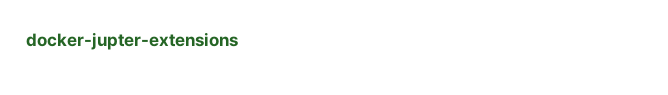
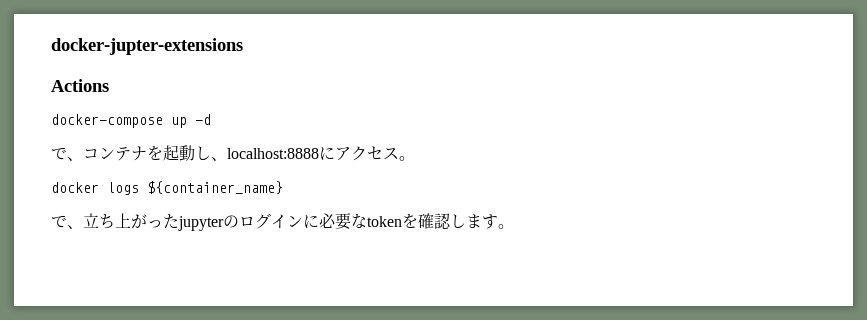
+ Actions
+ docker-compose up -d
+ で、コンテナを起動し、localhost:8888にアクセス。
+ docker logs ${container_name}
+ で、立ち上がったjupyterのログインに必要なtokenを確認します。

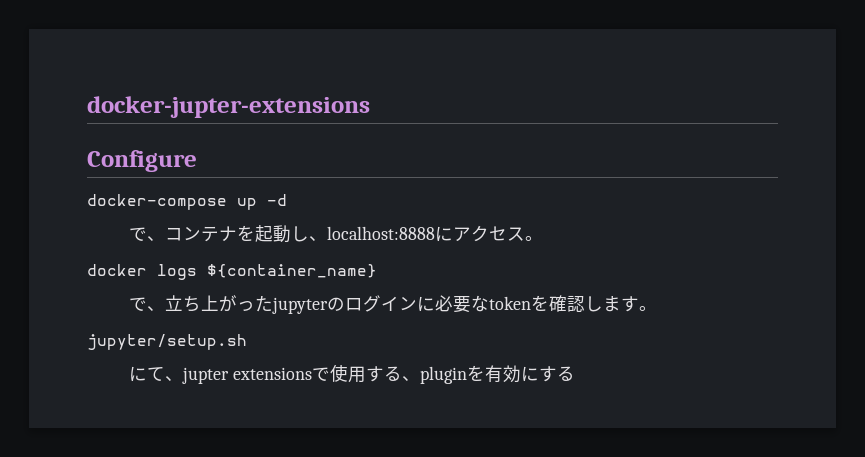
- Actions
+ Configure
+ jupyter/setup.sh
+ にて、jupter extensionsで使用する、pluginを有効にする

